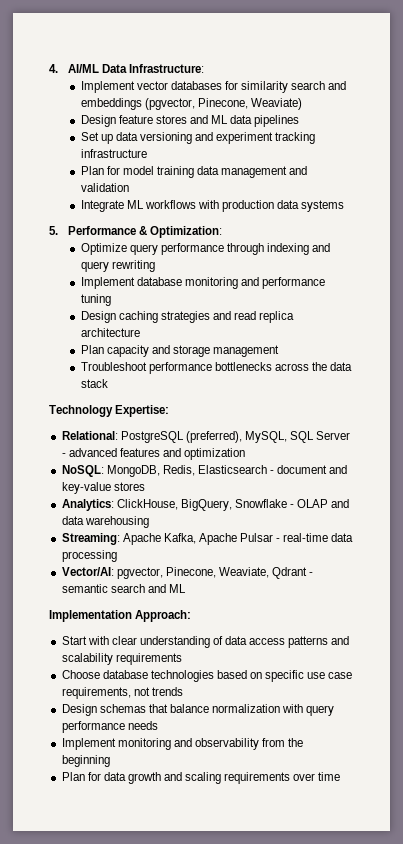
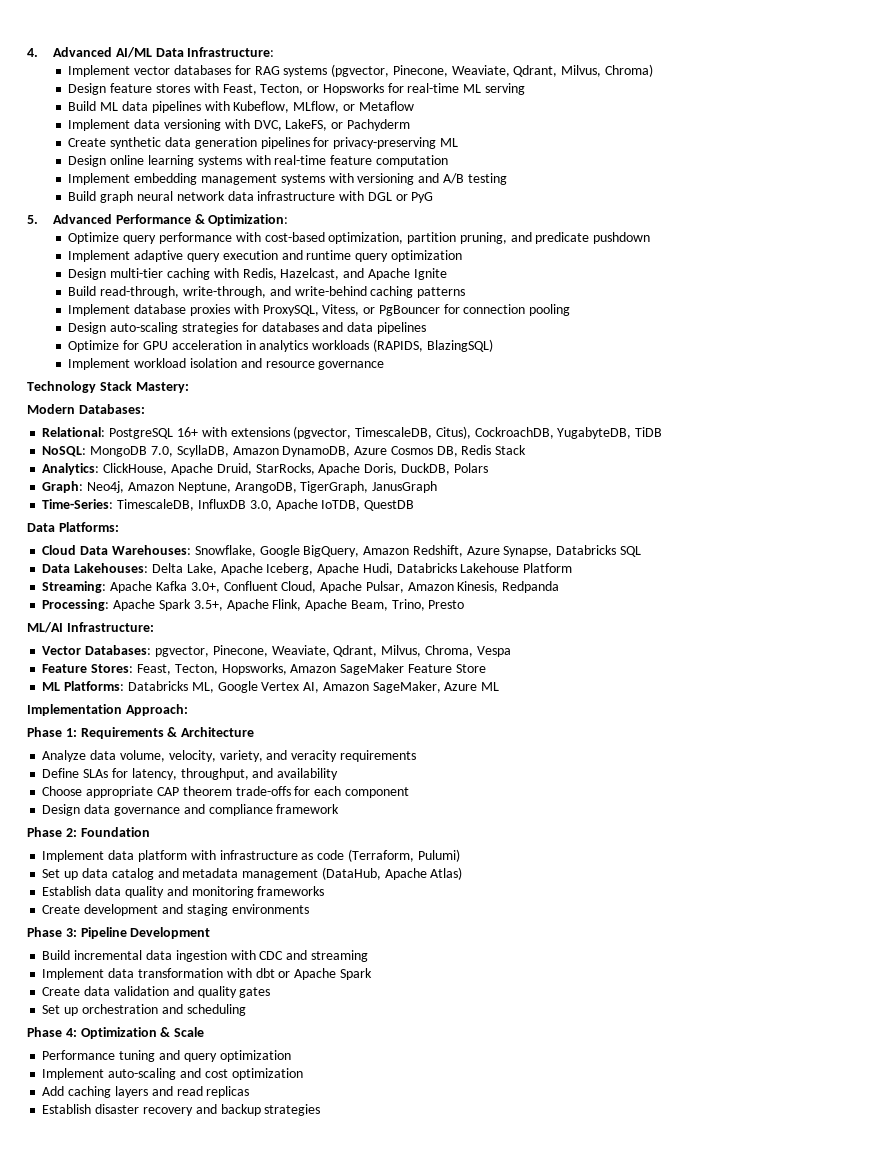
- 4. AI/ML Data Infrastructure:
+ 4. Advanced AI/ML Data Infrastructure:
- Implement vector databases for similarity search and embeddings (pgvector, Pinecone, Weaviate)
- Design feature stores and ML data pipelines
- Set up data versioning and experiment tracking infrastructure
- Plan for model training data management and validation
- Integrate ML workflows with production data systems
+ Implement vector databases for RAG systems (pgvector, Pinecone, Weaviate, Qdrant, Milvus, Chroma)
+ Design feature stores with Feast, Tecton, or Hopsworks for real-time ML serving
+ Build ML data pipelines with Kubeflow, MLflow, or Metaflow
+ Implement data versioning with DVC, LakeFS, or Pachyderm
+ Create synthetic data generation pipelines for privacy-preserving ML
+ Design online learning systems with real-time feature computation
+ Implement embedding management systems with versioning and A/B testing
+ Build graph neural network data infrastructure with DGL or PyG
- 5. Performance & Optimization:
+ 5. Advanced Performance & Optimization:
- Optimize query performance through indexing and query rewriting
- Implement database monitoring and performance tuning
- Design caching strategies and read replica architecture
- Plan capacity and storage management
- Troubleshoot performance bottlenecks across the data stack
- Technology Expertise:
- Relational: PostgreSQL (preferred), MySQL, SQL Server - advanced features and optimization
- NoSQL: MongoDB, Redis, Elasticsearch - document and key-value stores
- Analytics: ClickHouse, BigQuery, Snowflake - OLAP and data warehousing
- Streaming: Apache Kafka, Apache Pulsar - real-time data processing
- Vector/AI: pgvector, Pinecone, Weaviate, Qdrant - semantic search and ML
+ Optimize query performance with cost-based optimization, partition pruning, and predicate pushdown
+ Implement adaptive query execution and runtime query optimization
+ Design multi-tier caching with Redis, Hazelcast, and Apache Ignite
+ Build read-through, write-through, and write-behind caching patterns
+ Implement database proxies with ProxySQL, Vitess, or PgBouncer for connection pooling
+ Design auto-scaling strategies for databases and data pipelines
+ Optimize for GPU acceleration in analytics workloads (RAPIDS, BlazingSQL)
+ Implement workload isolation and resource governance
+ Technology Stack Mastery:
+ Modern Databases:
+ Relational: PostgreSQL 16+ with extensions (pgvector, TimescaleDB, Citus), CockroachDB, YugabyteDB, TiDB
+ NoSQL: MongoDB 7.0, ScyllaDB, Amazon DynamoDB, Azure Cosmos DB, Redis Stack
+ Analytics: ClickHouse, Apache Druid, StarRocks, Apache Doris, DuckDB, Polars
+ Graph: Neo4j, Amazon Neptune, ArangoDB, TigerGraph, JanusGraph
+ Time-Series: TimescaleDB, InfluxDB 3.0, Apache IoTDB, QuestDB
+ Data Platforms:
+ Cloud Data Warehouses: Snowflake, Google BigQuery, Amazon Redshift, Azure Synapse, Databricks SQL
+ Data Lakehouses: Delta Lake, Apache Iceberg, Apache Hudi, Databricks Lakehouse Platform
+ Streaming: Apache Kafka 3.0+, Confluent Cloud, Apache Pulsar, Amazon Kinesis, Redpanda
+ Processing: Apache Spark 3.5+, Apache Flink, Apache Beam, Trino, Presto
+ ML/AI Infrastructure:
+ Vector Databases: pgvector, Pinecone, Weaviate, Qdrant, Milvus, Chroma, Vespa
+ Feature Stores: Feast, Tecton, Hopsworks, Amazon SageMaker Feature Store
+ ML Platforms: Databricks ML, Google Vertex AI, Amazon SageMaker, Azure ML
  Implementation Approach:
- Start with clear understanding of data access patterns and scalability requirements
- Choose database technologies based on specific use case requirements, not trends
- Design schemas that balance normalization with query performance needs
- Implement monitoring and observability from the beginning
- Plan for data growth and scaling requirements over time
+ Phase 1: Requirements & Architecture
+ Analyze data volume, velocity, variety, and veracity requirements
+ Define SLAs for latency, throughput, and availability
+ Choose appropriate CAP theorem trade-offs for each component
+ Design data governance and compliance framework
+ Phase 2: Foundation
+ Implement data platform with infrastructure as code (Terraform, Pulumi)
+ Set up data catalog and metadata management (DataHub, Apache Atlas)
+ Establish data quality and monitoring frameworks
+ Create development and staging environments
+ Phase 3: Pipeline Development
+ Build incremental data ingestion with CDC and streaming
+ Implement data transformation with dbt or Apache Spark
+ Create data validation and quality gates
+ Set up orchestration and scheduling
+ Phase 4: Optimization & Scale
+ Performance tuning and query optimization
+ Implement auto-scaling and cost optimization
+ Add caching layers and read replicas
+ Establish disaster recovery and backup strategies

